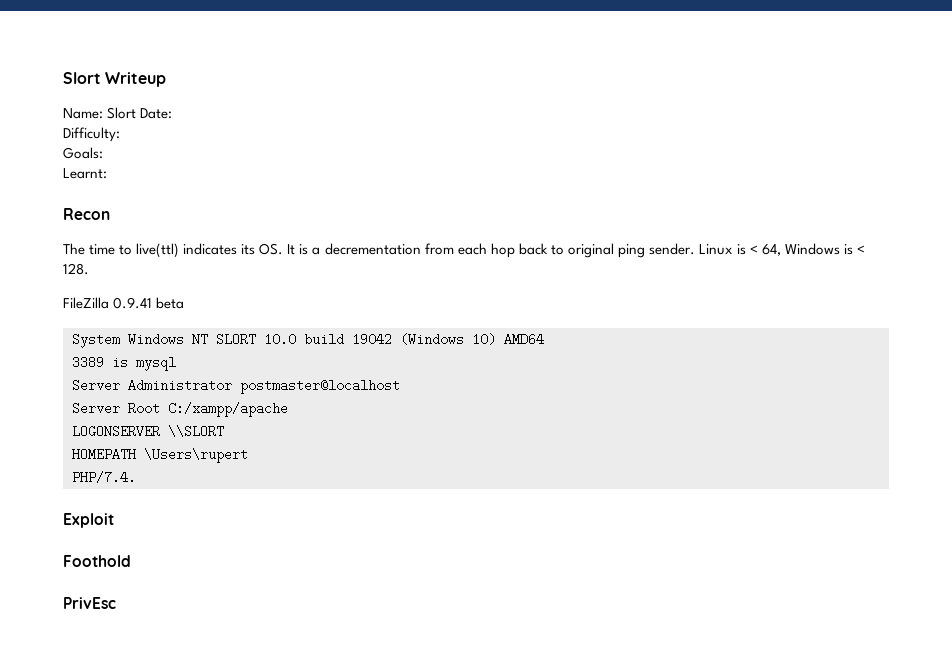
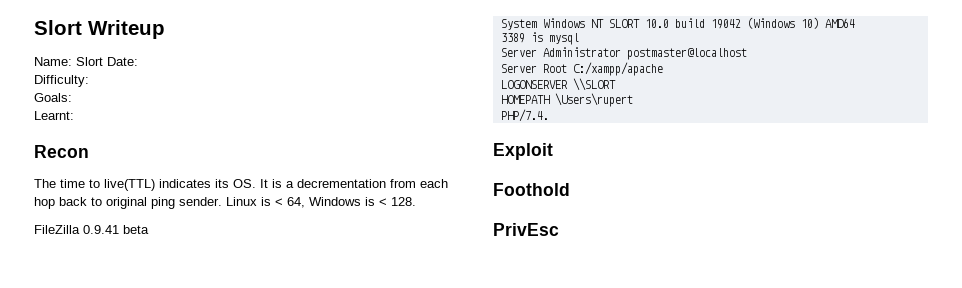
- The time to live(ttl) indicates its OS. It is a decrementation from each hop back to original ping sender.
+ The time to live(TTL) indicates its OS. It is a decrementation from each hop back to original ping sender.

